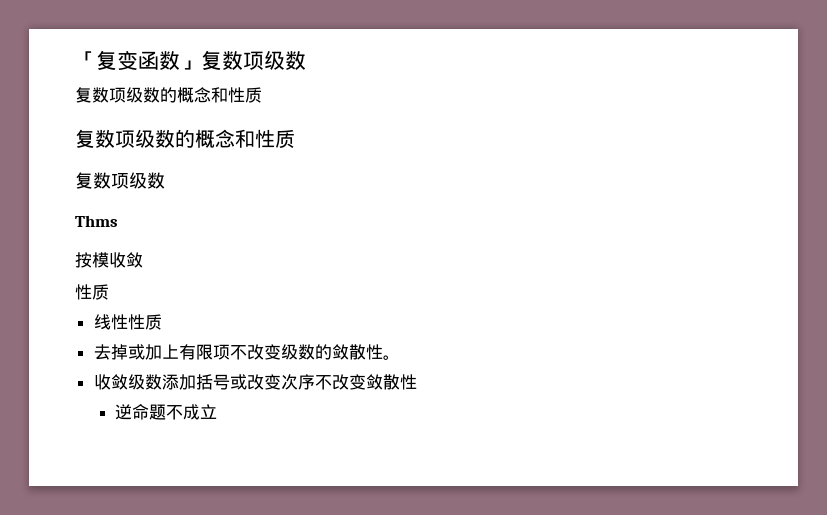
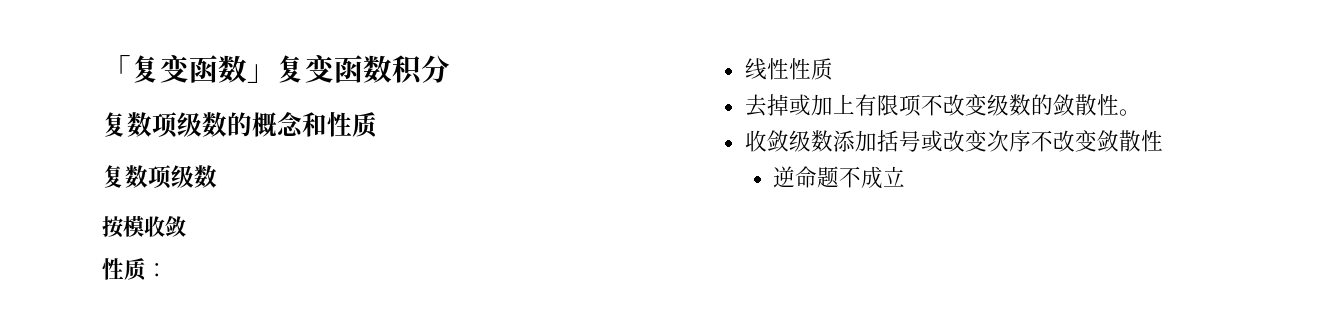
- 「复变函数」复数项级数
- 复数项级数的概念和性质
+ 「复变函数」复变函数积分
  复数项级数的概念和性质
  复数项级数
- Thms
  按模收敛
- 性质
+ 性质：

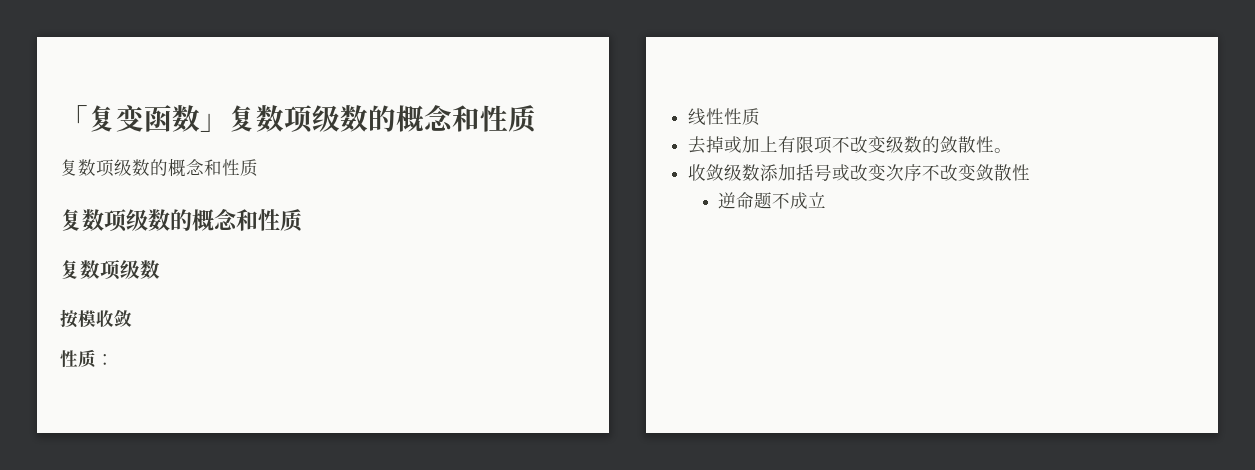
- 「复变函数」复变函数积分
+ 「复变函数」复数项级数的概念和性质
+ 复数项级数的概念和性质

